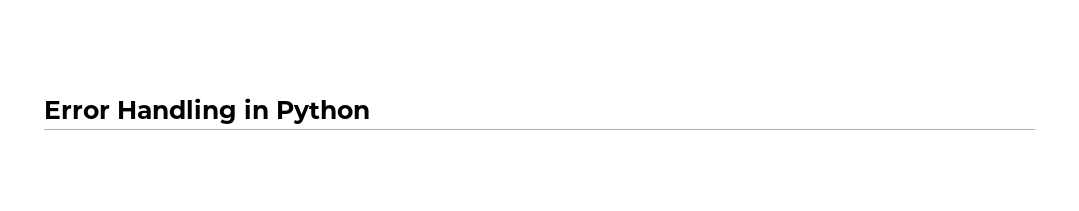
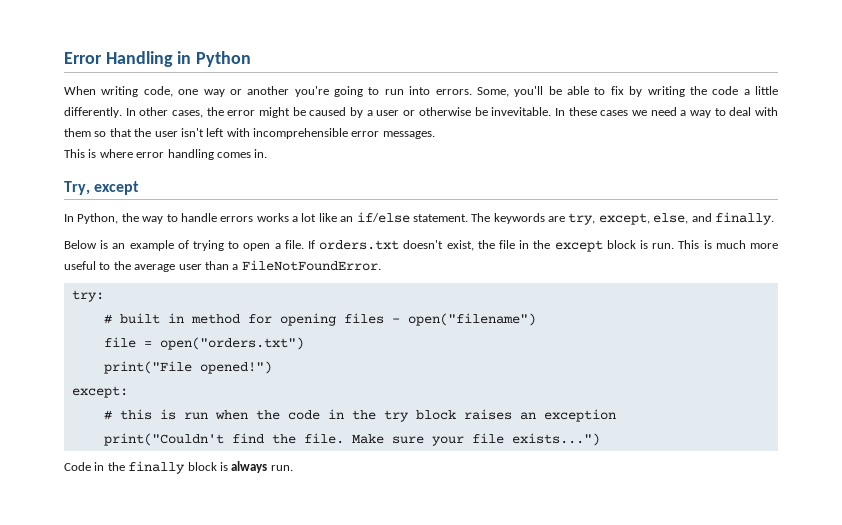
+ When writing code, one way or another you're going to run into errors. Some, you'll be able to fix by writing the code a little differently. In other cases, the error might be caused by a user or otherwise be invevitable. In these cases we need a way to deal with them so that the user isn't left with incomprehensible error messages.
+ This is where error handling comes in.
+ Try, except
+ In Python, the way to handle errors works a lot like an if/else statement. The keywords are try, except, else, and finally.
+ Below is an example of trying to open a file. If orders.txt doesn't exist, the file in the except block is run. This is much more useful to the average user than a FileNotFoundError.
+ try:
+ # built in method for opening files - open("filename")
+ file = open("orders.txt")
+ print("File opened!")
+ except:
+ # this is run when the code in the try block raises an exception
+ print("Couldn't find the file. Make sure your file exists...")
+ Code in the finally block is always run.

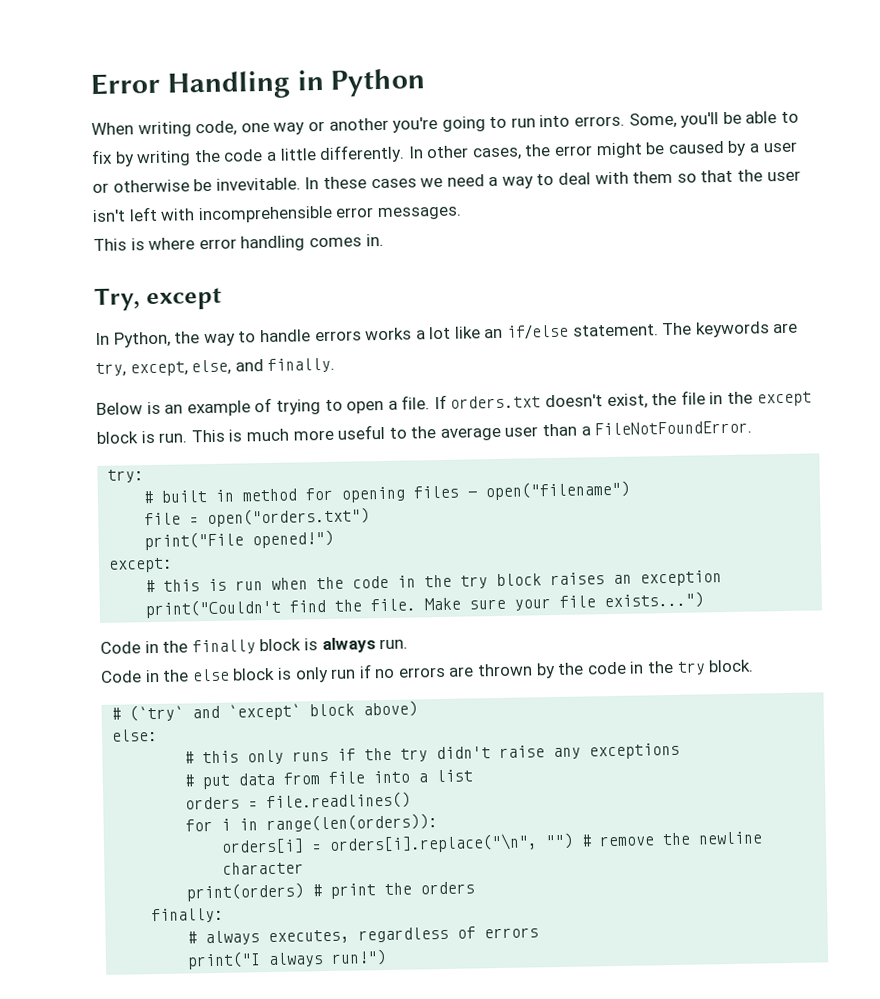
+ Code in the else block is only run if no errors are thrown by the code in the try block.
+ # (`try` and `except` block above)
+ else:
+ # this only runs if the try didn't raise any exceptions
+ # put data from file into a list
+ orders = file.readlines()
+ for i in range(len(orders)):
+ orders[i] = orders[i].replace("\n", "") # remove the newline character
+ print(orders) # print the orders
+ finally:
+ # always executes, regardless of errors
+ print("I always run!")

